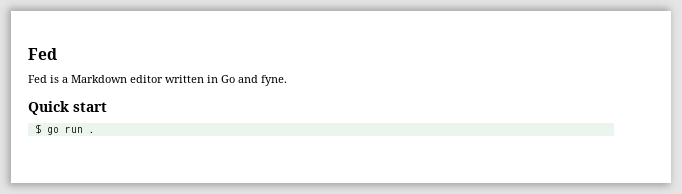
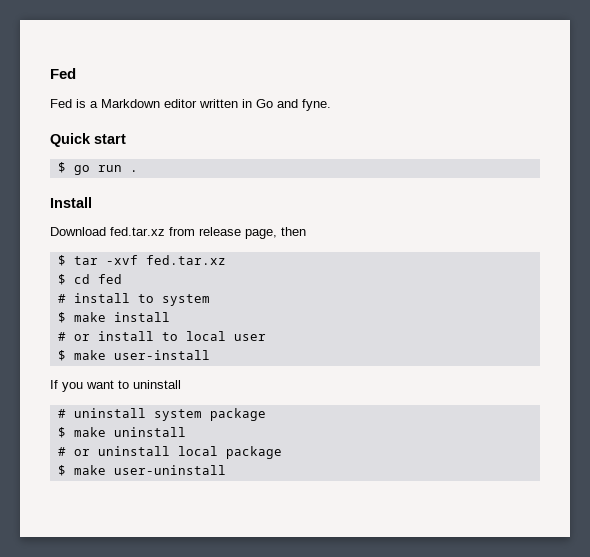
+ Install
+ Download fed.tar.xz from release page, then
+ $ tar -xvf fed.tar.xz
+ $ cd fed
+ # install to system
+ $ make install
+ # or install to local user
+ $ make user-install
+ If you want to uninstall
+ # uninstall system package
+ $ make uninstall
+ # or uninstall local package
+ $ make user-uninstall

